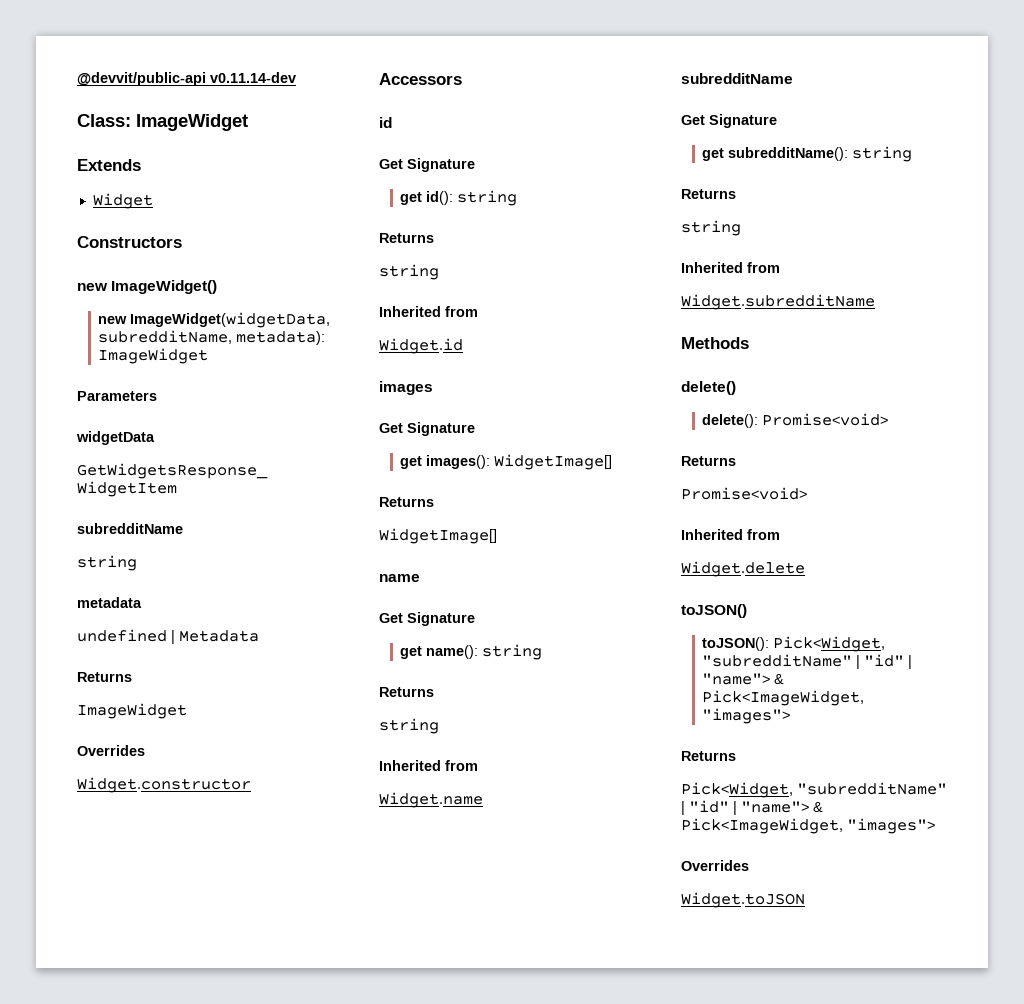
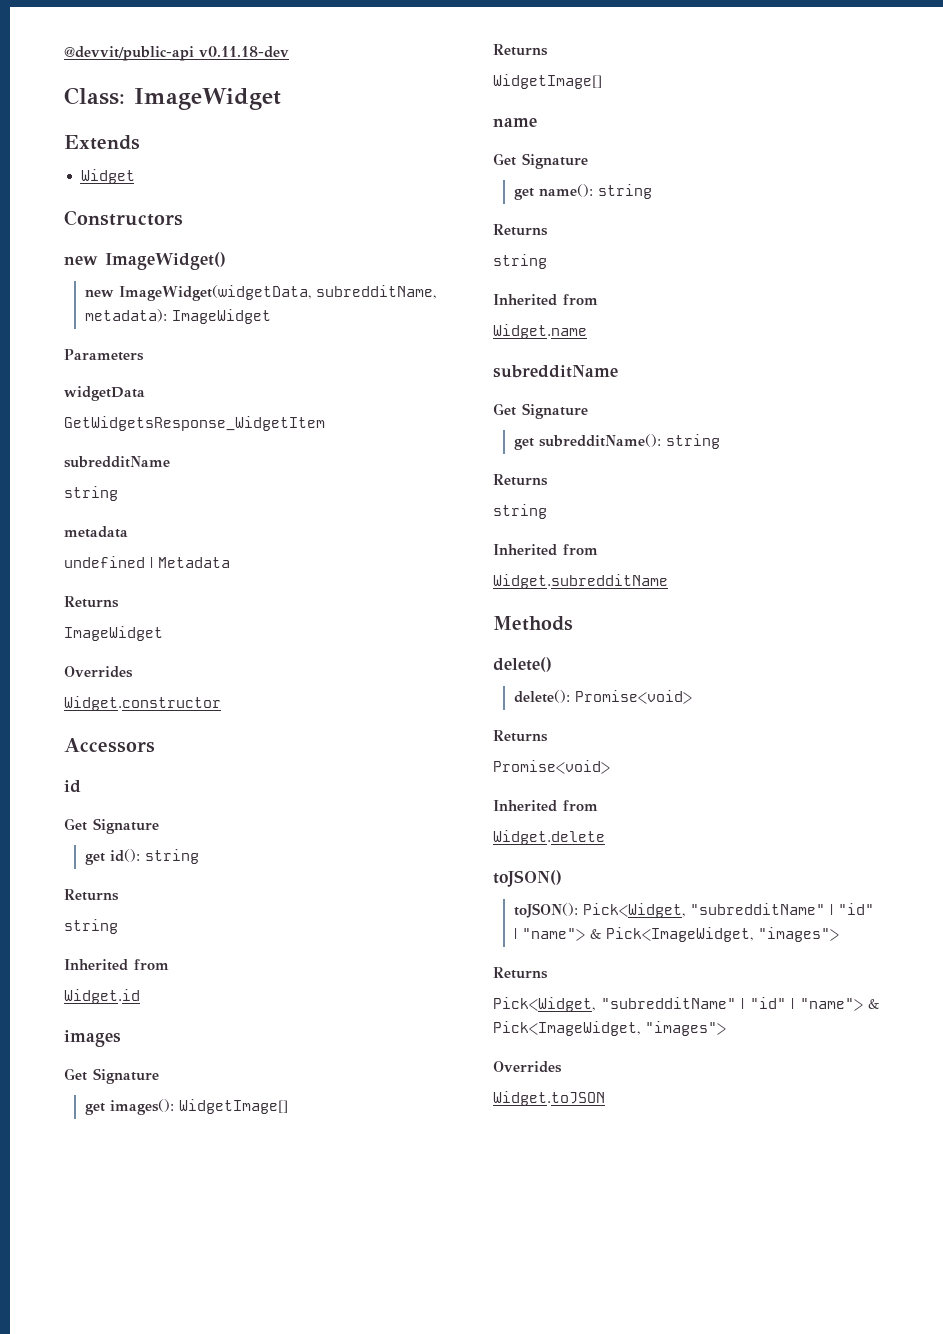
- @devvit/public-api v0.11.14-dev
+ @devvit/public-api v0.11.18-dev

